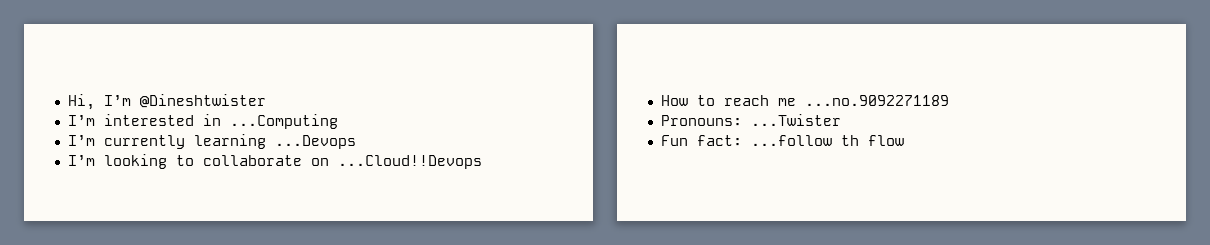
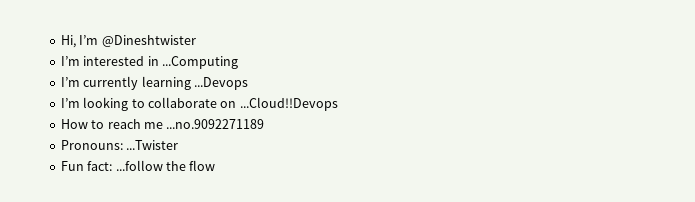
- Fun fact: ...follow th flow
+ Fun fact: ...follow the flow

